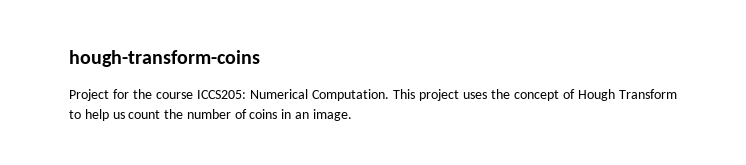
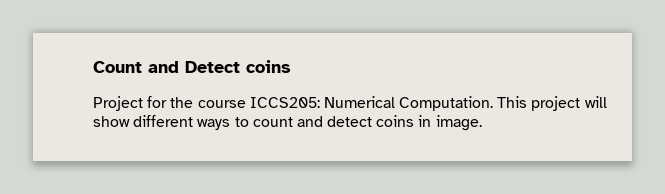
- hough-transform-coins
+ Count and Detect coins
- This project uses the concept of Hough Transform to help us count the number of coins in an image.
+ This project will show different ways to count and detect coins in image.

